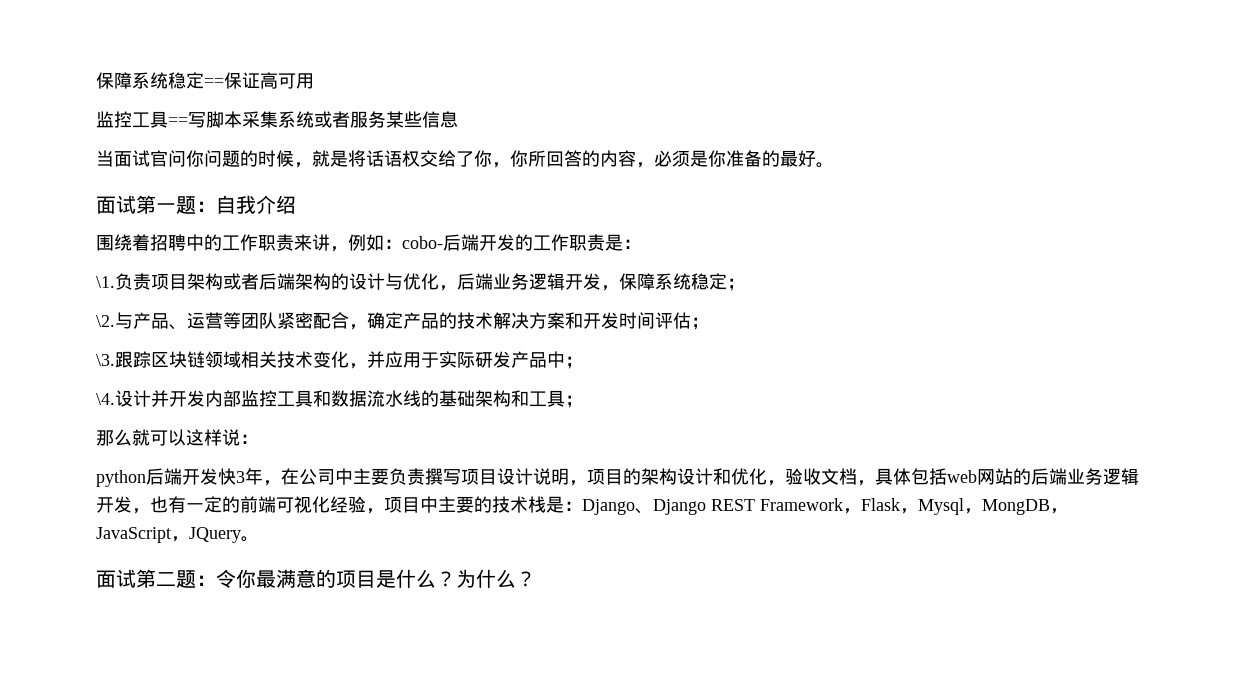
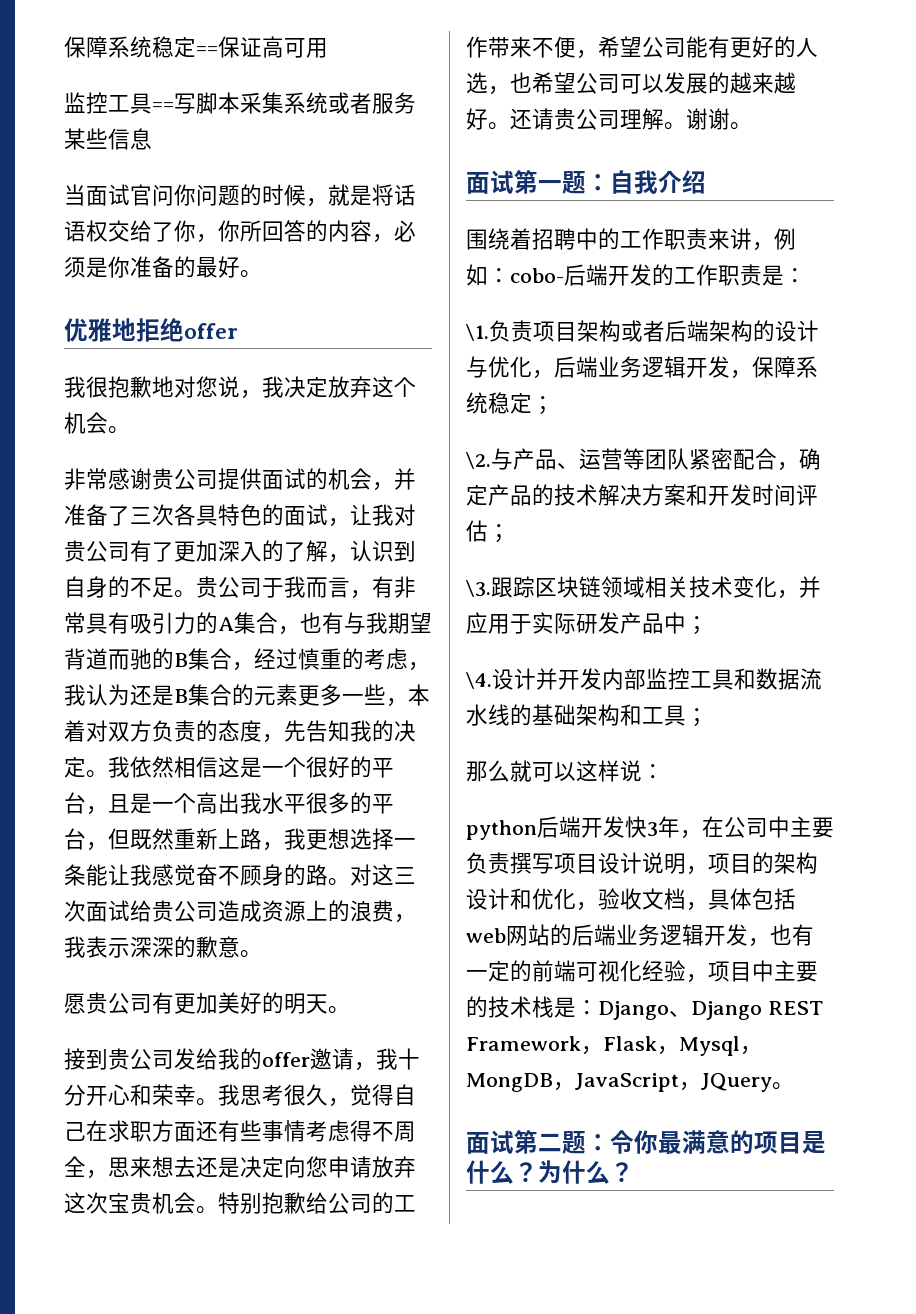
+ 优雅地拒绝offer
+ 我很抱歉地对您说，我决定放弃这个机会。
+ 非常感谢贵公司提供面试的机会，并准备了三次各具特色的面试，让我对贵公司有了更加深入的了解，认识到自身的不足。贵公司于我而言，有非常具有吸引力的A集合，也有与我期望背道而驰的B集合，经过慎重的考虑，我认为还是B集合的元素更多一些，本着对双方负责的态度，先告知我的决定。我依然相信这是一个很好的平台，且是一个高出我水平很多的平台，但既然重新上路，我更想选择一条能让我感觉奋不顾身的路。对这三次面试给贵公司造成资源上的浪费，我表示深深的歉意。
+ 愿贵公司有更加美好的明天。
+ 接到贵公司发给我的offer邀请，我十分开心和荣幸。我思考很久，觉得自己在求职方面还有些事情考虑得不周全，思来想去还是决定向您申请放弃这次宝贵机会。特别抱歉给公司的工作带来不便，希望公司能有更好的人选，也希望公司可以发展的越来越好。还请贵公司理解。谢谢。

